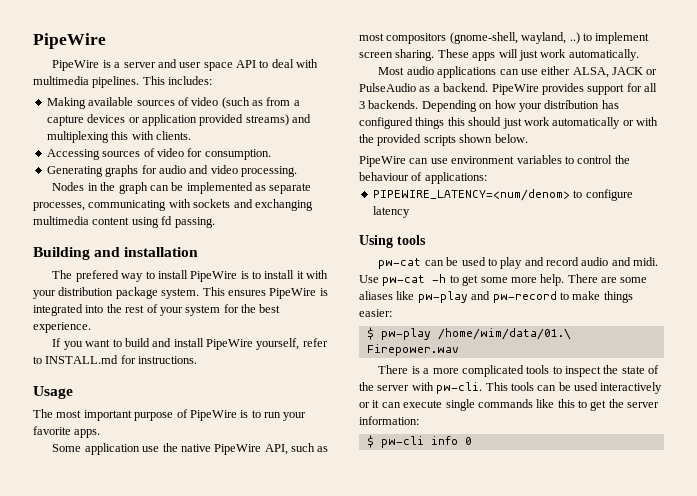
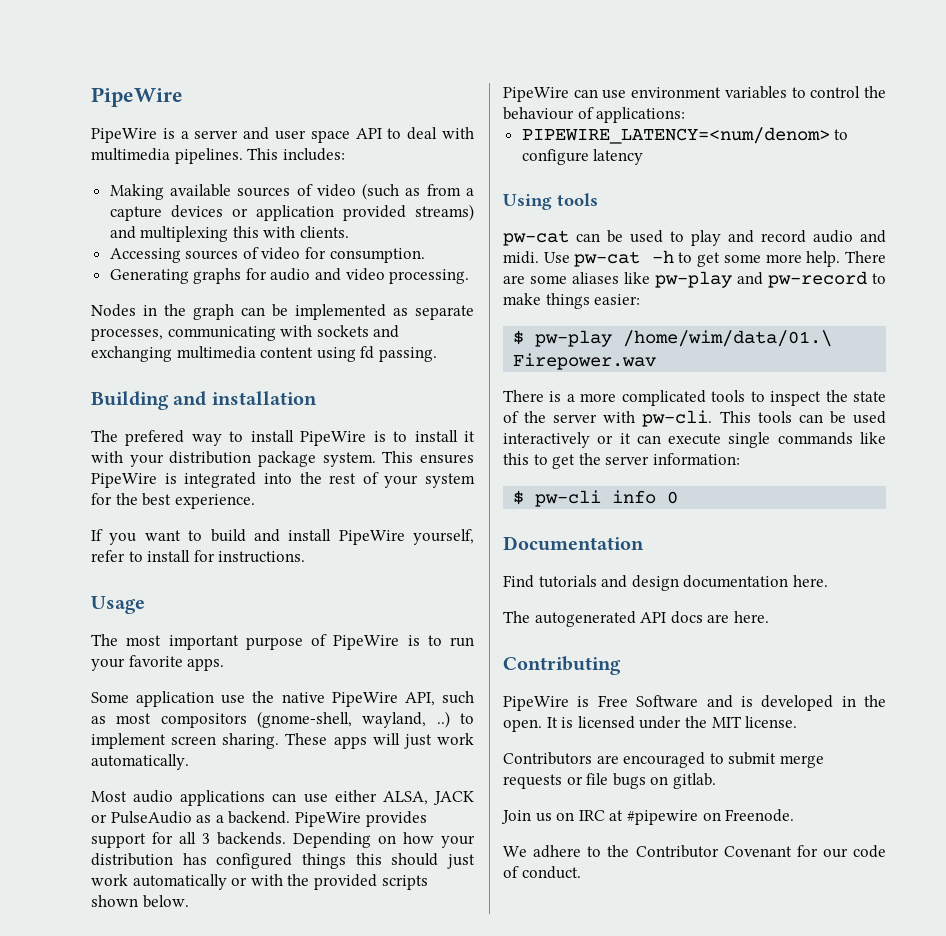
- If you want to build and install PipeWire yourself, refer to INSTALL.md for instructions.
+ If you want to build and install PipeWire yourself, refer to install for instructions.
- Depending on how your distríbution has configured things this should just work automatically or with the provided scripts shown below.
+ Depending on how your distribution has configured things this should just work automatically or with the provided scripts shown below.
+ Documentation
+ Find tutorials and design documentation here.
+ The autogenerated API docs are here.
+ Contributing
+ PipeWire is Free Software and is developed in the open. It is licensed under the MIT license.
+ Contributors are encouraged to submit merge requests or file bugs on gitlab.
+ Join us on IRC at #pipewire on Freenode.
+ We adhere to the Contributor Covenant for our code of conduct.

